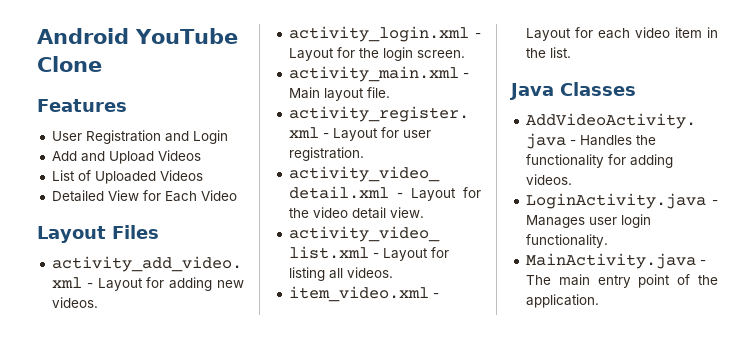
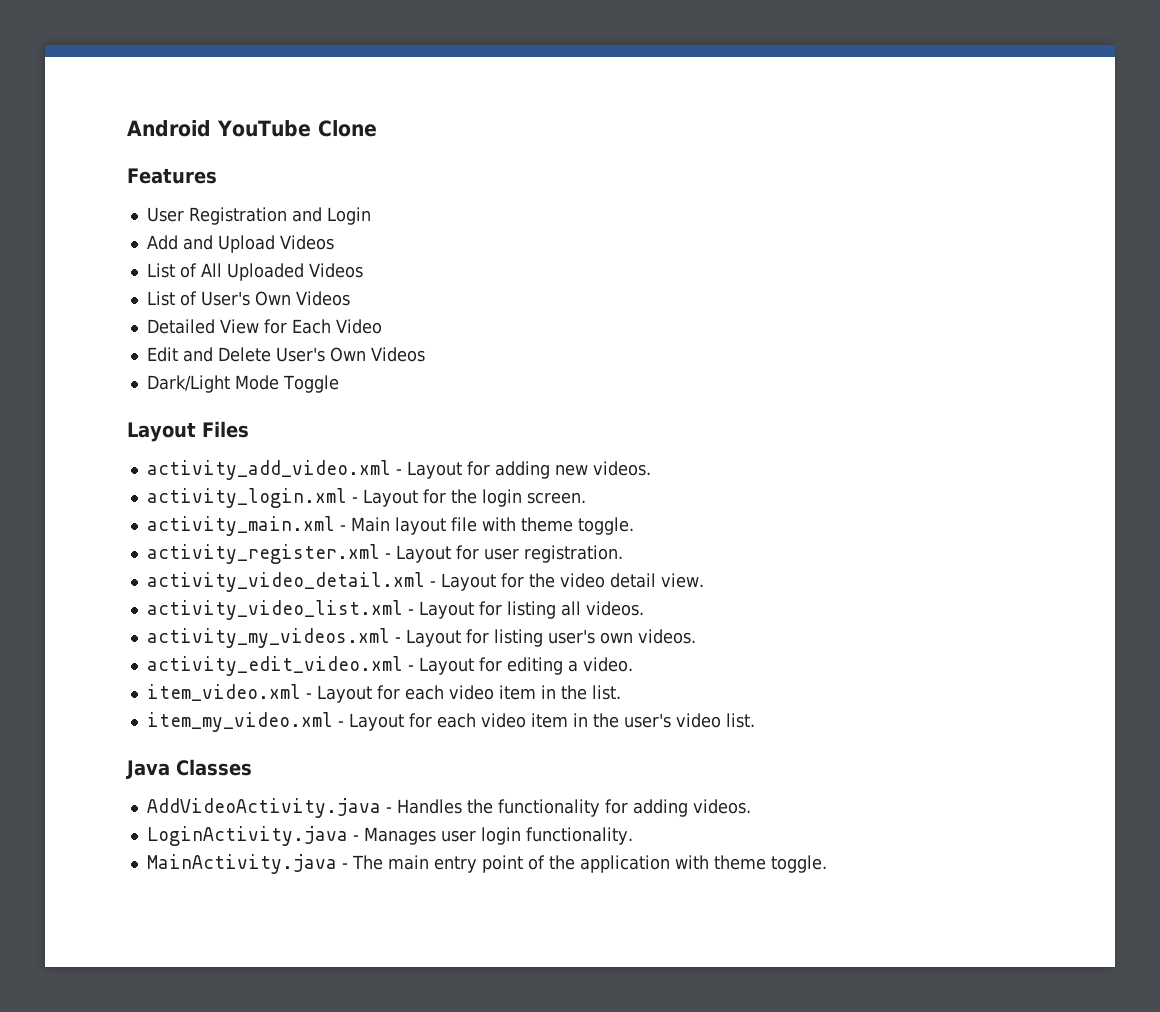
- List of Uploaded Videos
+ List of All Uploaded Videos
+ List of User's Own Videos
+ Edit and Delete User's Own Videos
+ Dark/Light Mode Toggle
- activity_main.xml - Main layout file.
+ activity_main.xml - Main layout file with theme toggle.
+ activity_my_videos.xml - Layout for listing user's own videos.
+ activity_edit_video.xml - Layout for editing a video.
+ item_my_video.xml - Layout for each video item in the user's video list.
- MainActivity.java - The main entry point of the application.
+ MainActivity.java - The main entry point of the application with theme toggle.

